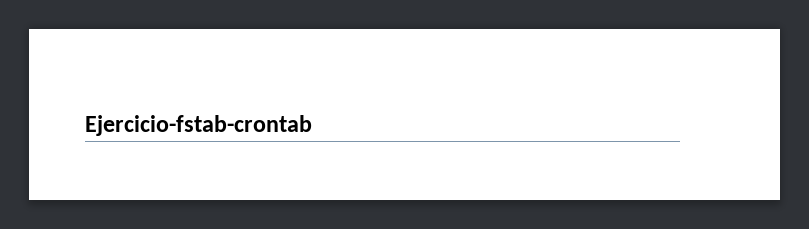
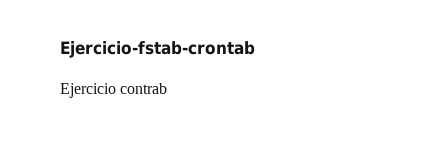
+ Ejercicio contrab

